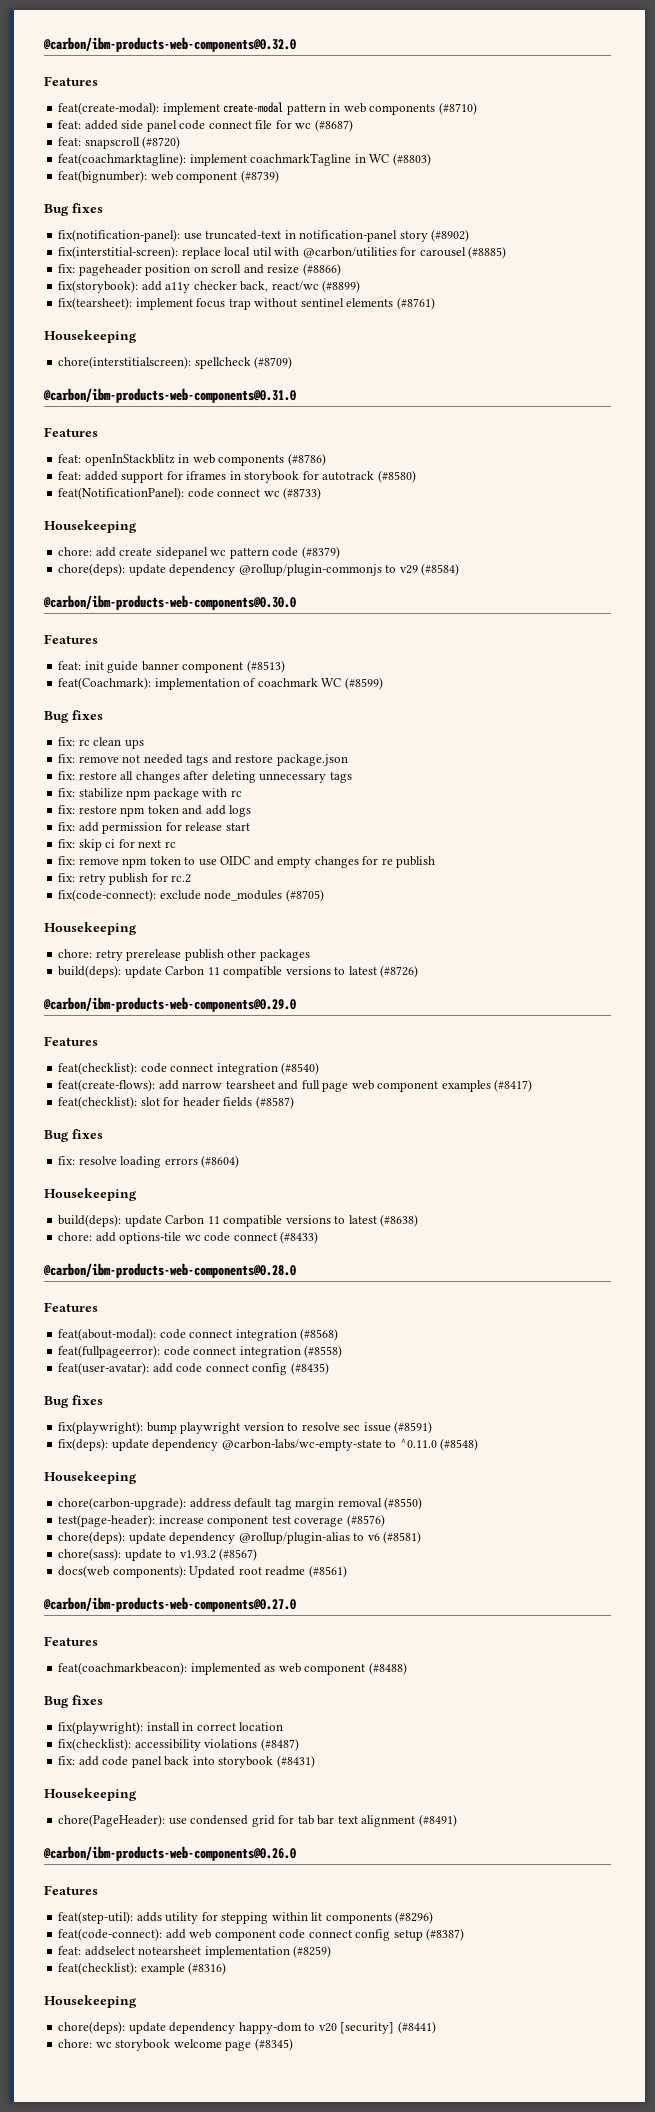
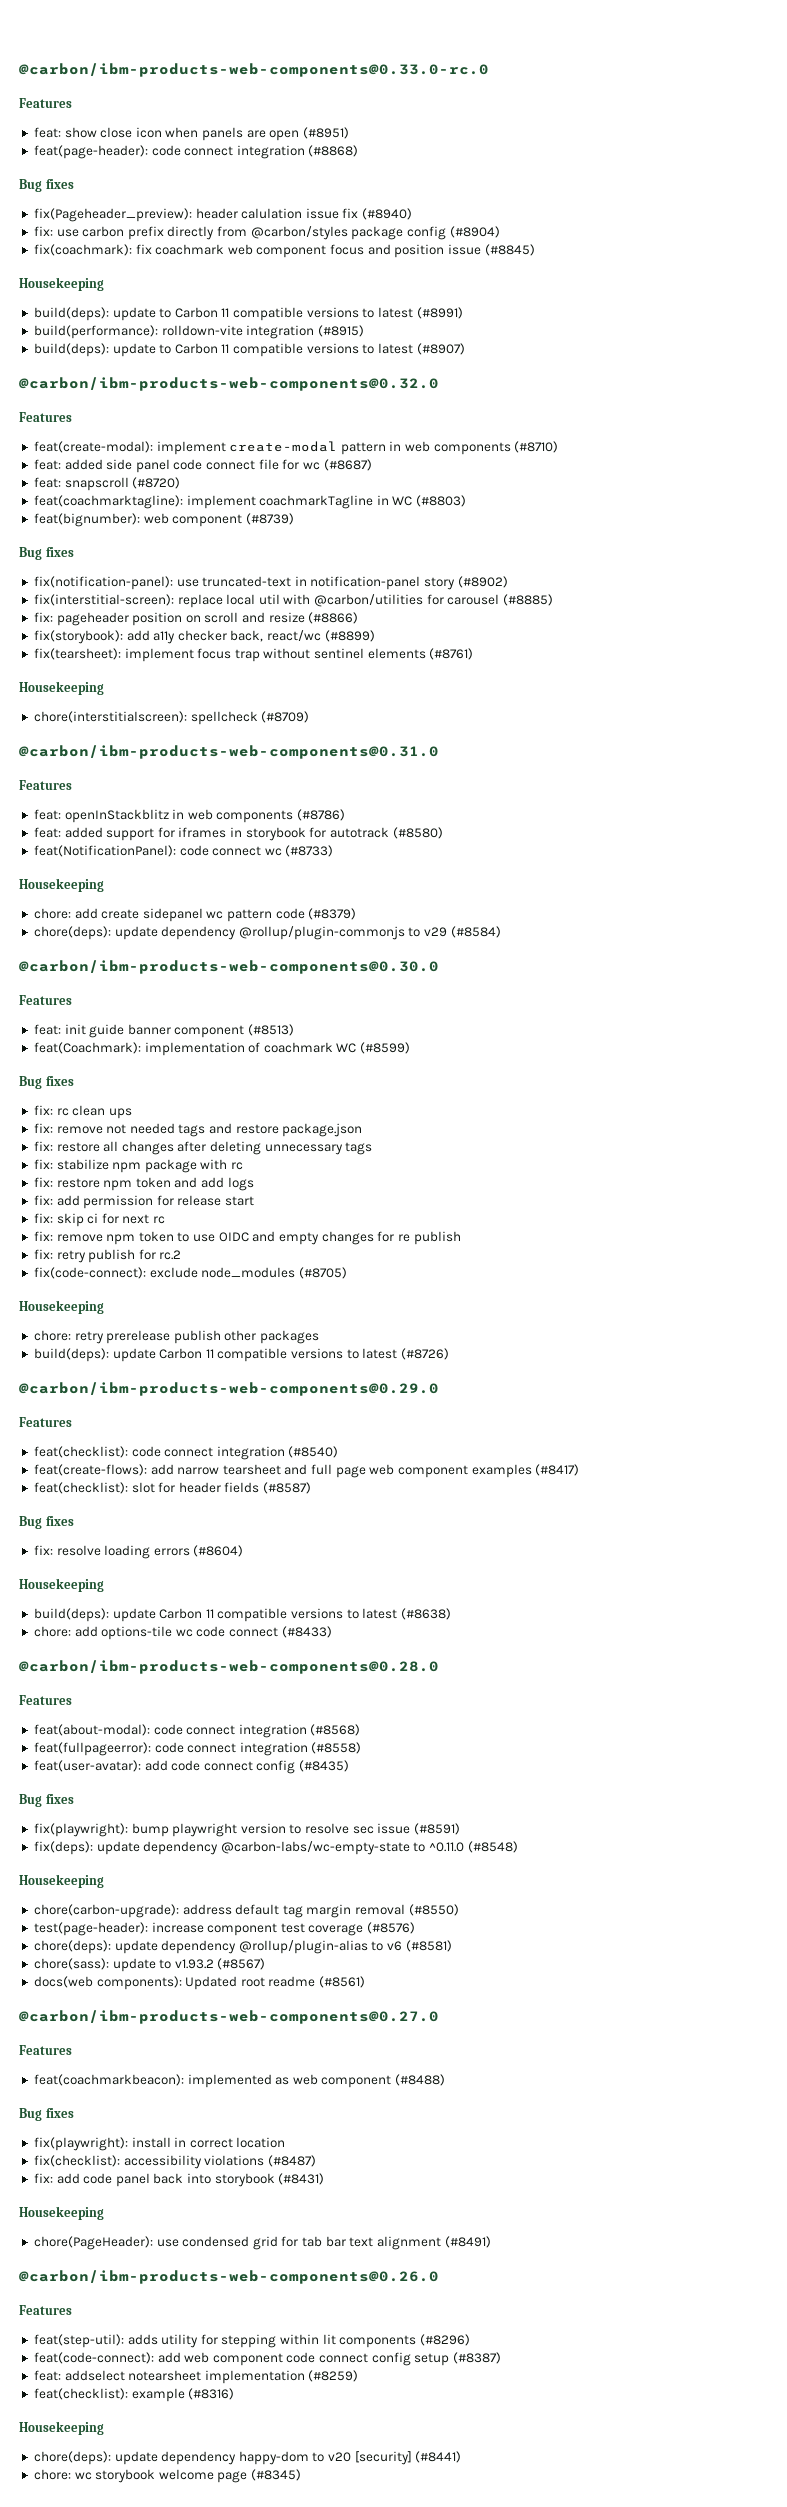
+ @carbon/ibm-products-web-components@0.33.0-rc.0
+ Features
+ feat: show close icon when panels are open (#8951)
+ feat(page-header): code connect integration (#8868)
+ Bug fixes
+ fix(Pageheader_preview): header calulation issue fix (#8940)
+ fix: use carbon prefix directly from @carbon/styles package config (#8904)
+ fix(coachmark): fix coachmark web component focus and position issue (#8845)
+ Housekeeping
+ build(deps): update to Carbon 11 compatible versions to latest (#8991)
+ build(performance): rolldown-vite integration (#8915)
+ build(deps): update to Carbon 11 compatible versions to latest (#8907)

